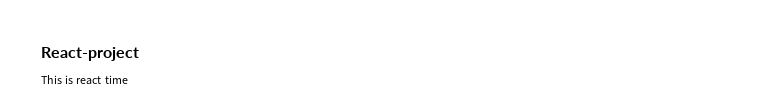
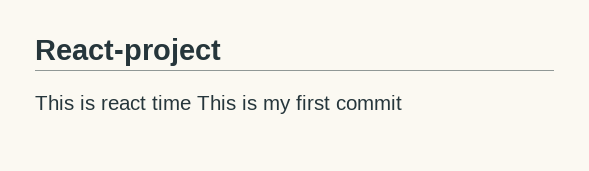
- This is react time
+ This is react time This is my first commit

